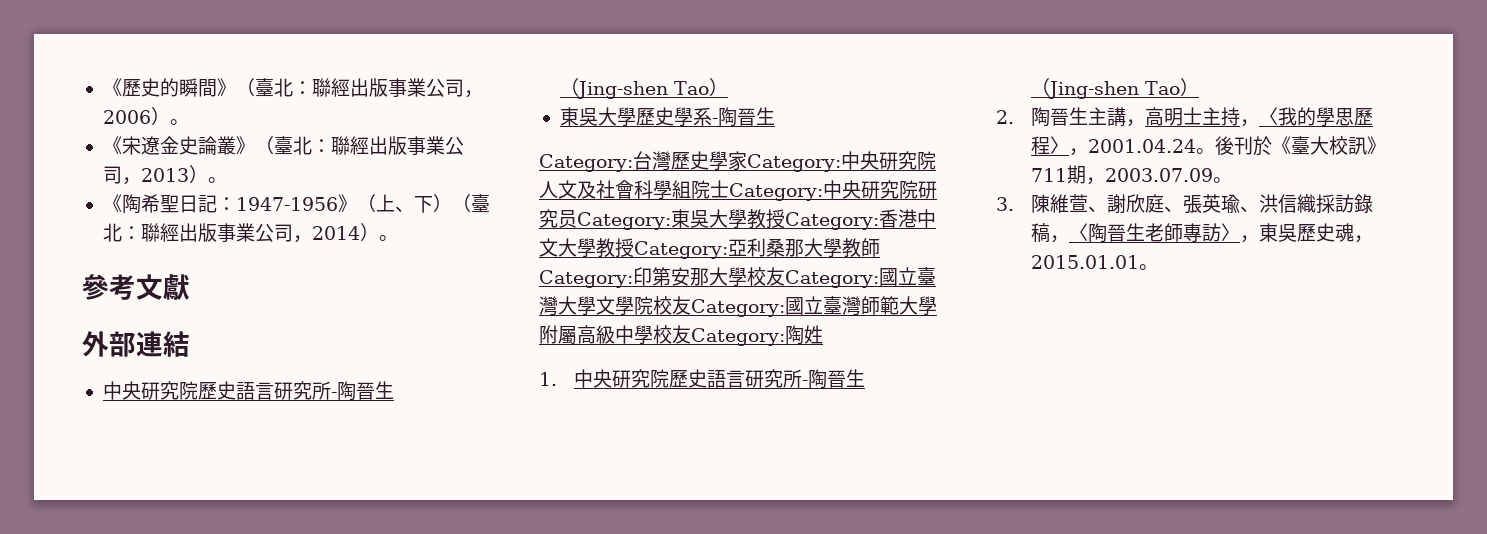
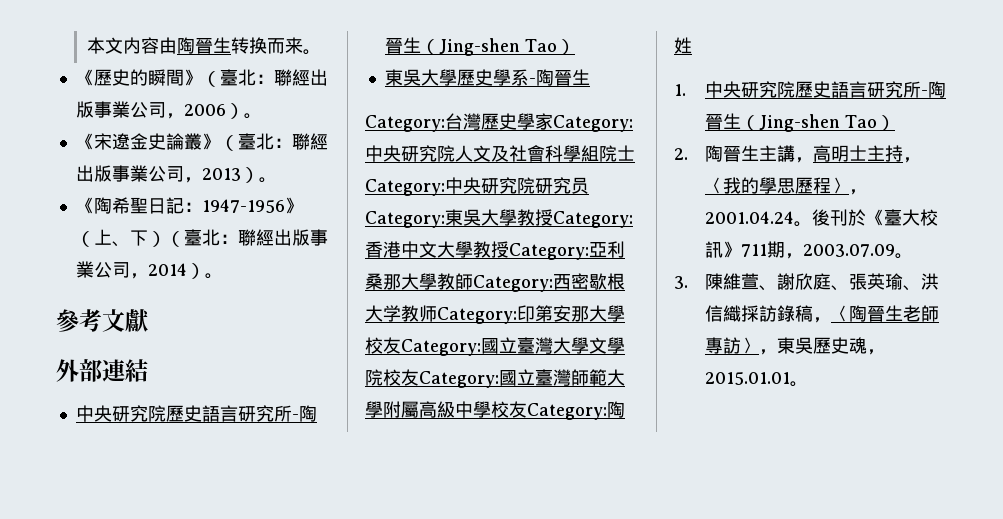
+ 本文内容由陶晉生转换而来。
- Category:台灣歷史學家Category:中央研究院人文及社會科學組院士Category:中央研究院研究员Category:東吳大學教授Category:香港中文大學教授Category:亞利桑那大學教師Category:印第安那大學校友Category:國立臺灣大學文學院校友Category:國立臺灣師範大學附屬高級中學校友Category:陶姓
+ Category:台灣歷史學家Category:中央研究院人文及社會科學組院士Category:中央研究院研究员Category:東吳大學教授Category:香港中文大學教授Category:亞利桑那大學教師Category:西密歇根大学教师Category:印第安那大學校友Category:國立臺灣大學文學院校友Category:國立臺灣師範大學附屬高級中學校友Category:陶姓

